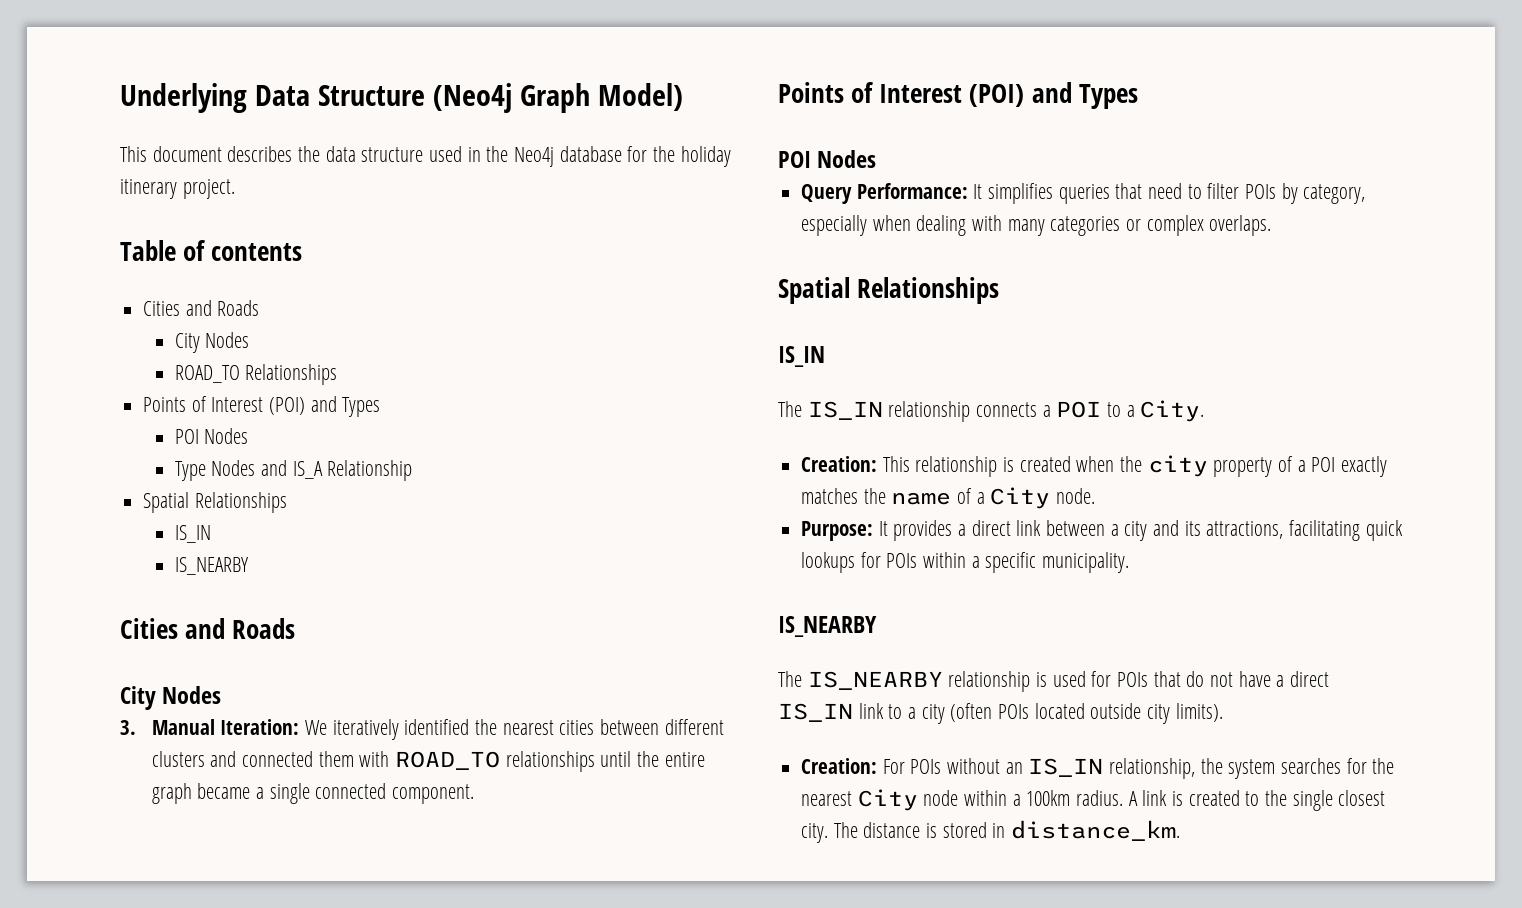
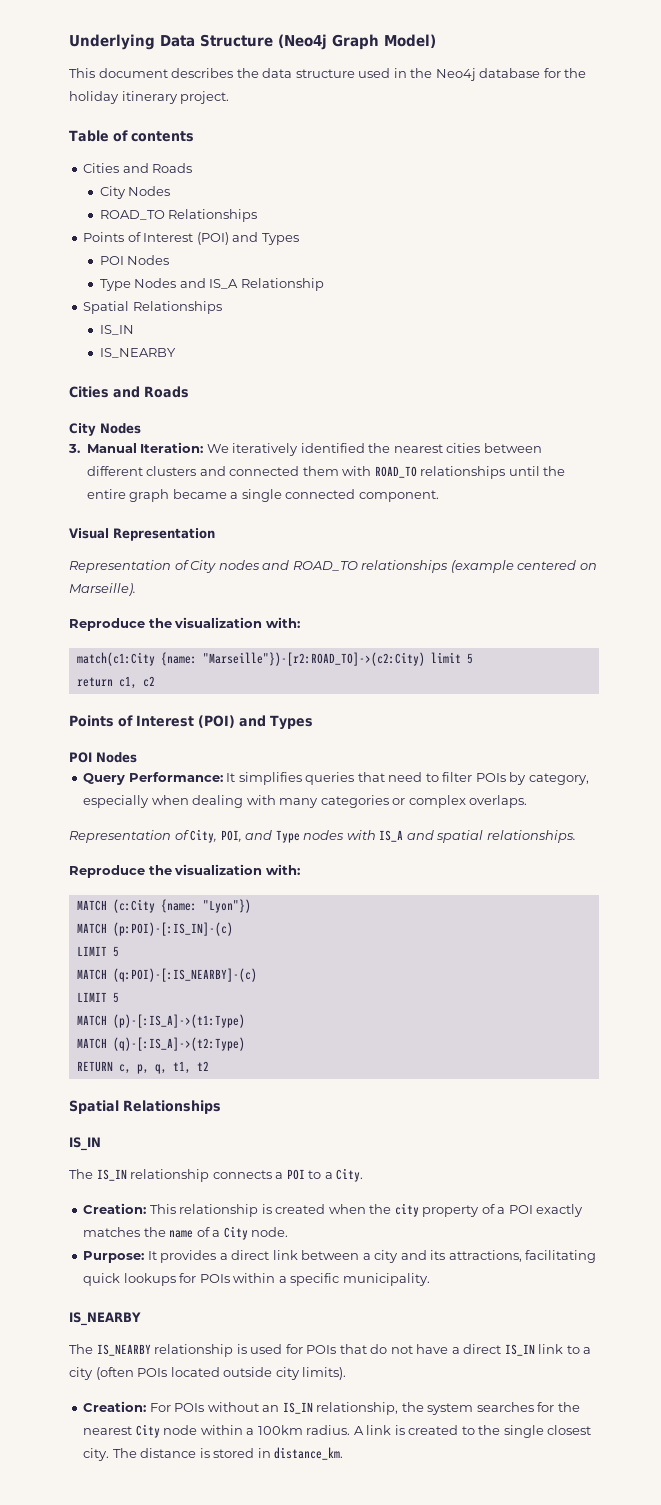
+ Visual Representation
+ Representation of City nodes and ROAD_TO relationships (example centered on Marseille).
+ Reproduce the visualization with:
+ match(c1:City {name: "Marseille"})-[r2:ROAD_TO]->(c2:City) limit 5
+ return c1, c2
+ Representation of City, POI, and Type nodes with IS_A and spatial relationships.
+ Reproduce the visualization with:
+ MATCH (c:City {name: "Lyon"})
+ MATCH (p:POI)-[:IS_IN]-(c)
+ LIMIT 5
+ MATCH (q:POI)-[:IS_NEARBY]-(c)
+ LIMIT 5
+ MATCH (p)-[:IS_A]->(t1:Type)
+ MATCH (q)-[:IS_A]->(t2:Type)
+ RETURN c, p, q, t1, t2

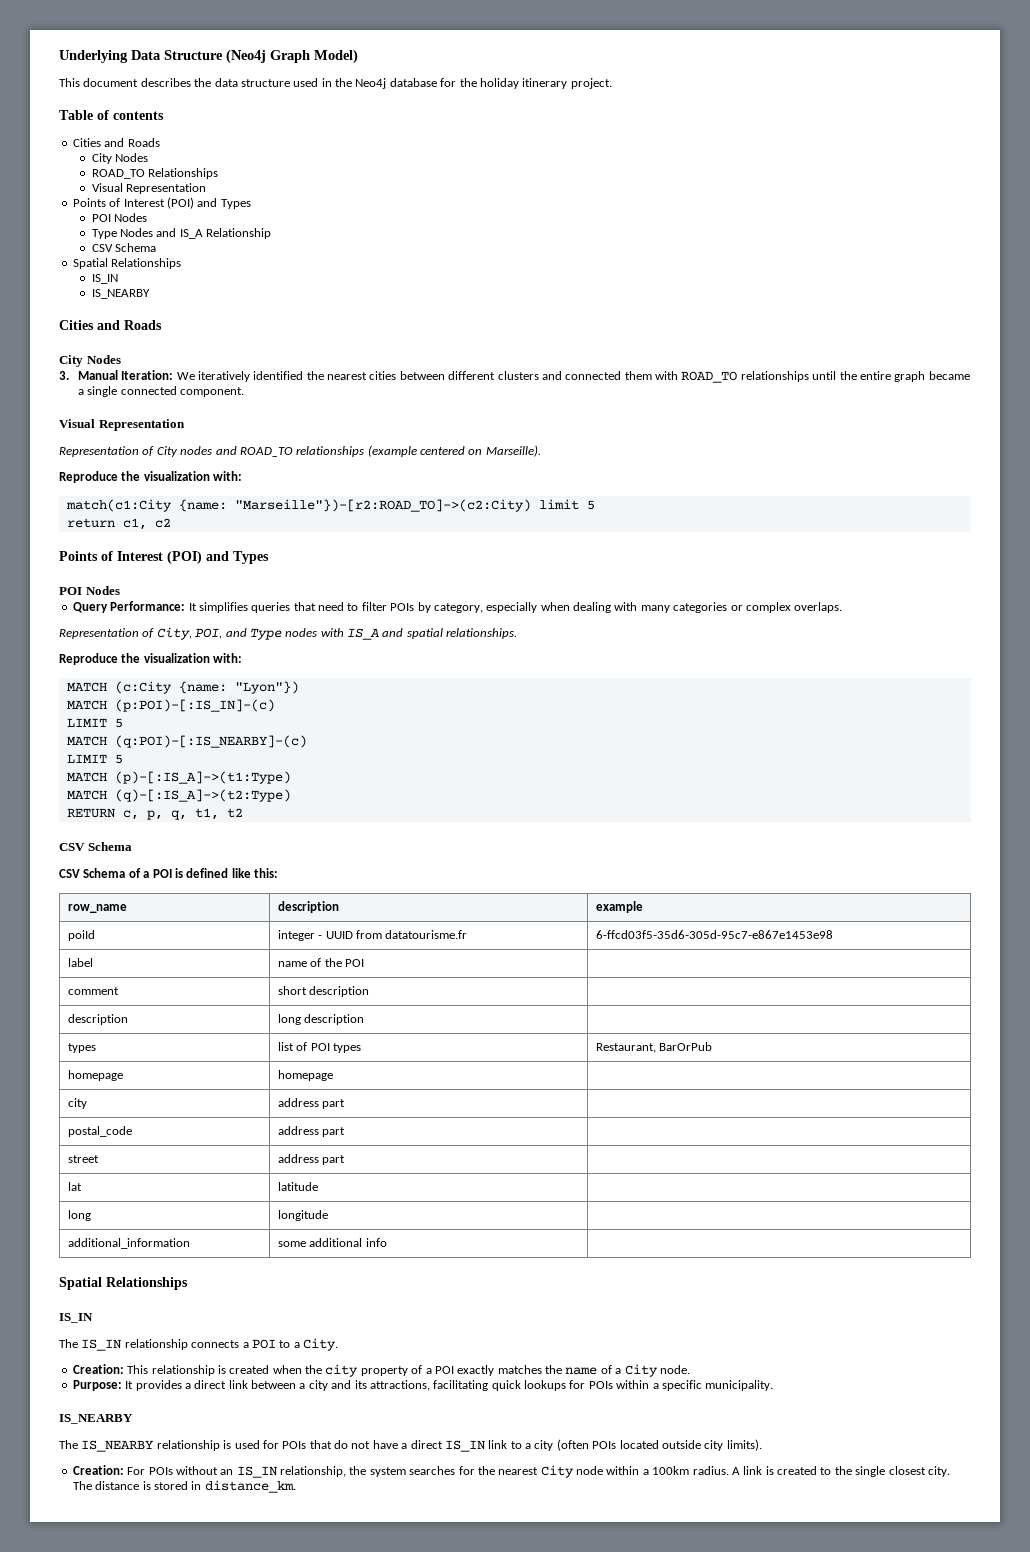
  ROAD_TO Relationships
+ Visual Representation
  Type Nodes and IS_A Relationship
+ CSV Schema
  RETURN c, p, q, t1, t2
+ CSV Schema
+ CSV Schema of a POI is defined like this:
+ row_name | description | example
+ poiId | integer - UUID from datatourisme.fr | 6-ffcd03f5-35d6-305d-95c7-e867e1453e98
+ label | name of the POI |
+ comment | short description |
+ description | long description |
+ types | list of POI types | Restaurant, BarOrPub
+ homepage | homepage |
+ city | address part |
+ postal_code | address part |
+ street | address part |
+ lat | latitude |
+ long | longitude |
+ additional_information | some additional info |

